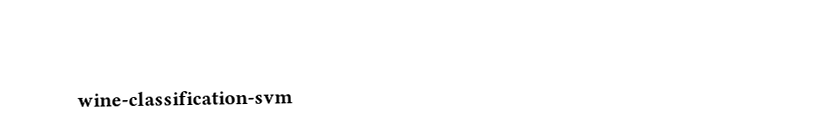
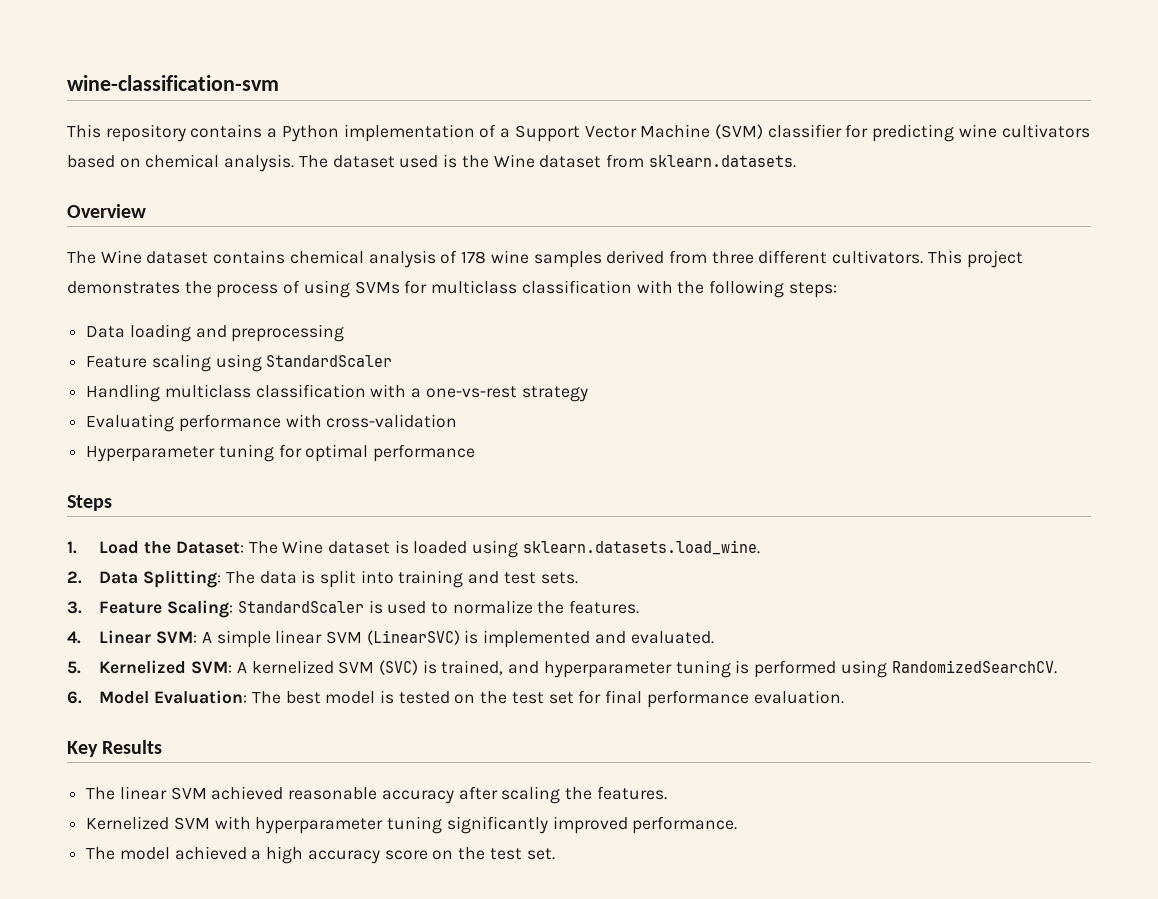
+ This repository contains a Python implementation of a Support Vector Machine (SVM) classifier for predicting wine cultivators based on chemical analysis. The dataset used is the Wine dataset from sklearn.datasets.
+ Overview
+ The Wine dataset contains chemical analysis of 178 wine samples derived from three different cultivators. This project demonstrates the process of using SVMs for multiclass classification with the following steps:
+ Data loading and preprocessing
+ Feature scaling using StandardScaler
+ Handling multiclass classification with a one-vs-rest strategy
+ Evaluating performance with cross-validation
+ Hyperparameter tuning for optimal performance
+ Steps
+ 1. Load the Dataset: The Wine dataset is loaded using sklearn.datasets.load_wine.
+ 2. Data Splitting: The data is split into training and test sets.
+ 3. Feature Scaling: StandardScaler is used to normalize the features.
+ 4. Linear SVM: A simple linear SVM (LinearSVC) is implemented and evaluated.
+ 5. Kernelized SVM: A kernelized SVM (SVC) is trained, and hyperparameter tuning is performed using RandomizedSearchCV.
+ 6. Model Evaluation: The best model is tested on the test set for final performance evaluation.
+ Key Results
+ The linear SVM achieved reasonable accuracy after scaling the features.
+ Kernelized SVM with hyperparameter tuning significantly improved performance.
+ The model achieved a high accuracy score on the test set.

